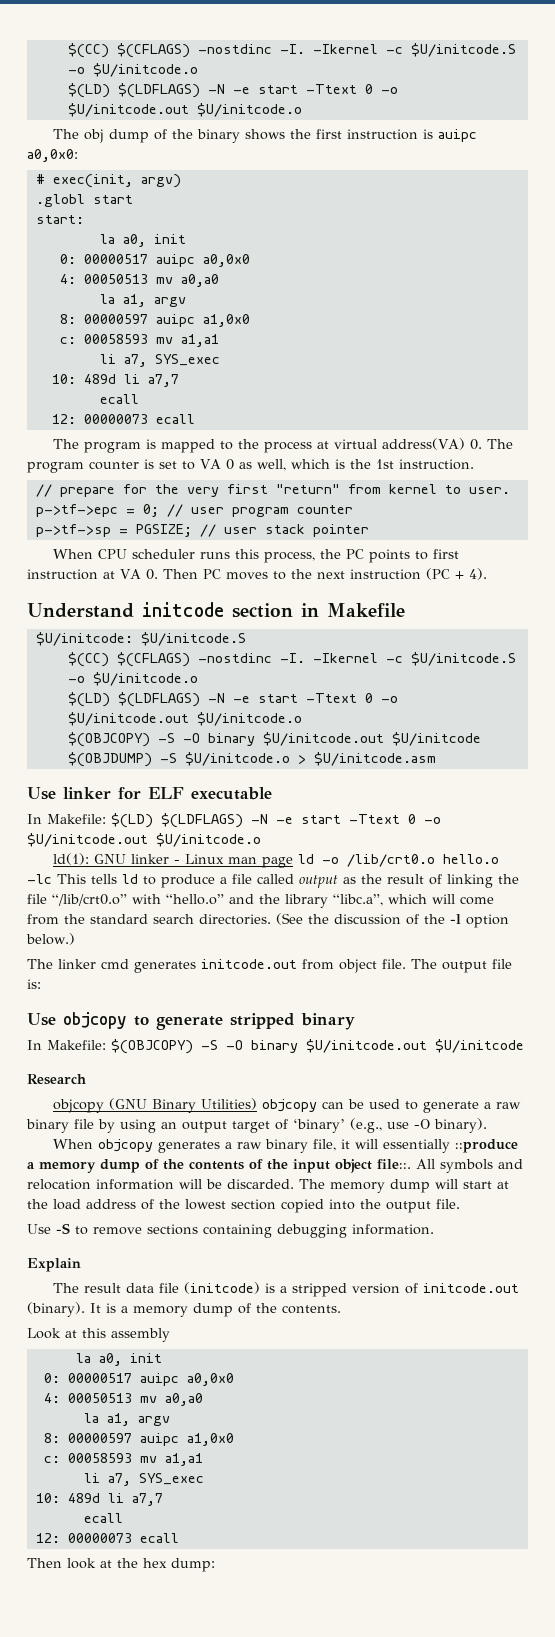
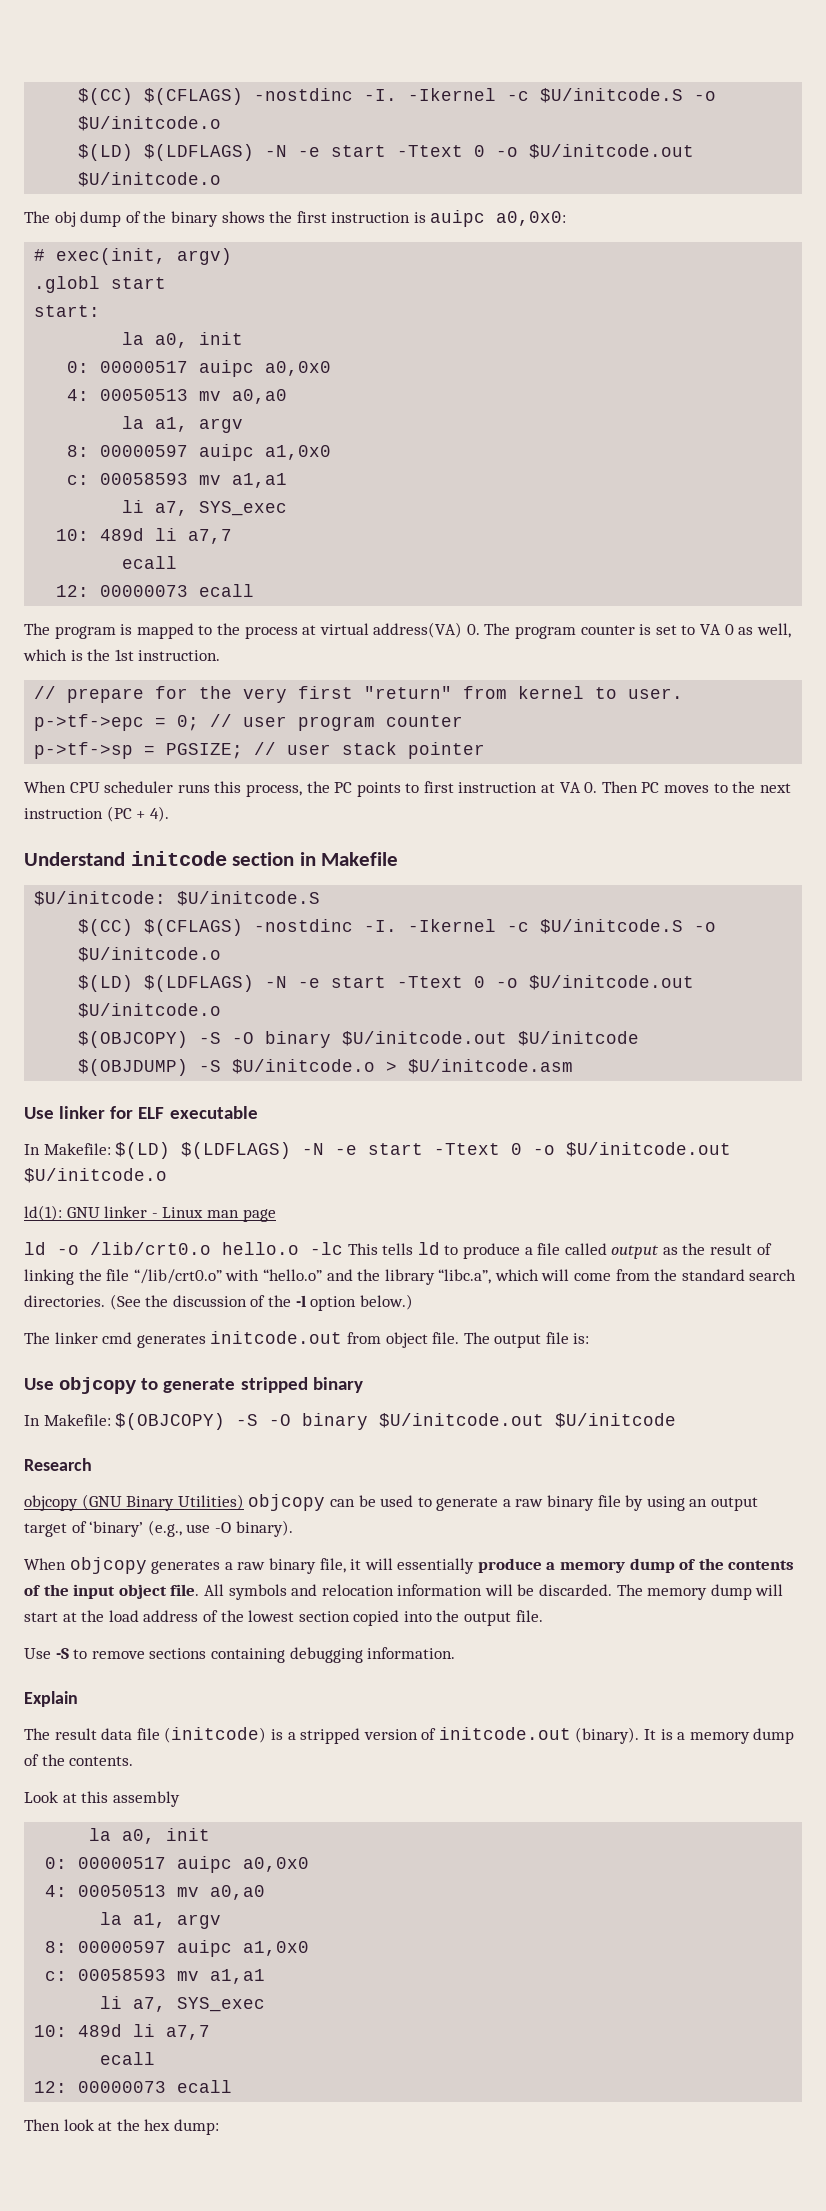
- ld(1): GNU linker - Linux man page ld -o /lib/crt0.o hello.o -lc This tells ld to produce a file called output as the result of linking the file “/lib/crt0.o” with “hello.o” and the library “libc.a”, which will come from the standard search directories.
+ ld(1): GNU linker - Linux man page
+ ld -o /lib/crt0.o hello.o -lc This tells ld to produce a file called output as the result of linking the file “/lib/crt0.o” with “hello.o” and the library “libc.a”, which will come from the standard search directories.
- When objcopy generates a raw binary file, it will essentially ::produce a memory dump of the contents of the input object file::.
+ When objcopy generates a raw binary file, it will essentially produce a memory dump of the contents of the input object file.

